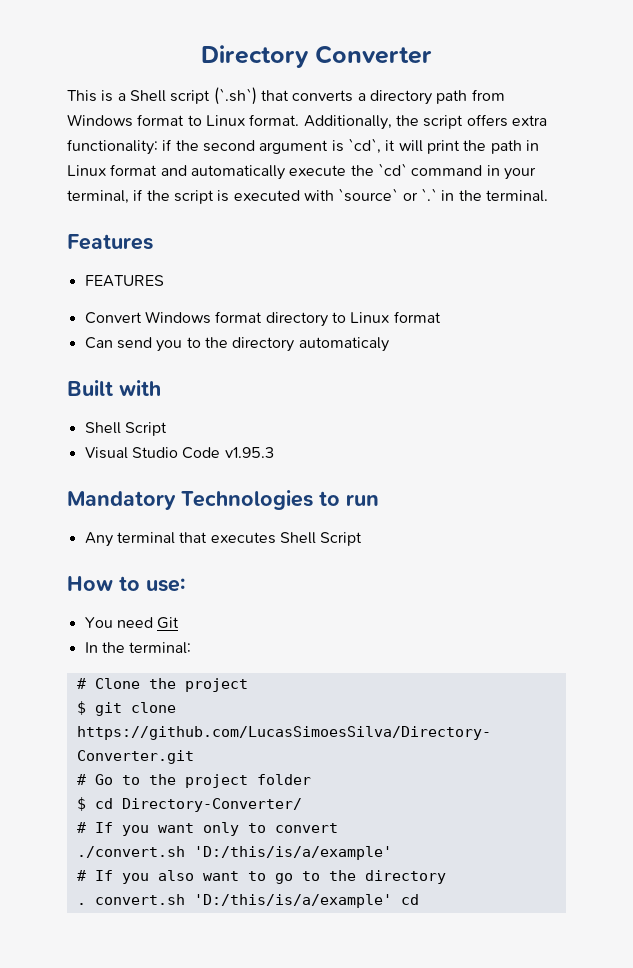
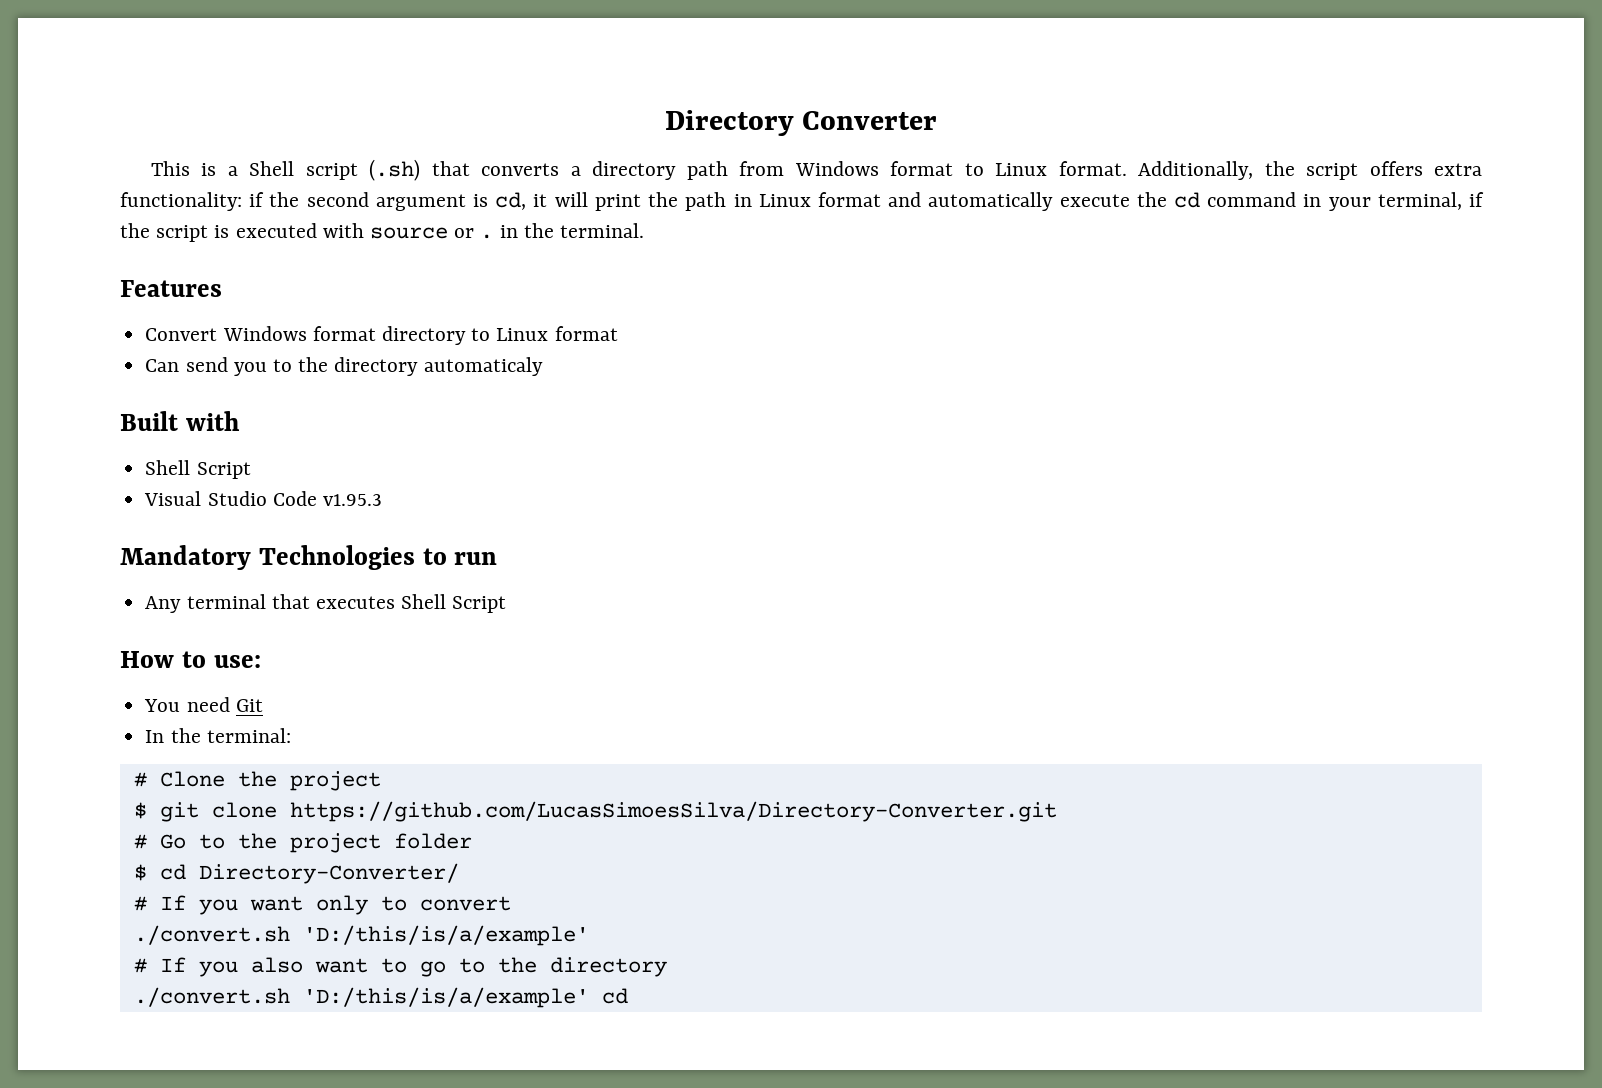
- This is a Shell script (`.sh`) that converts a directory path from Windows format to Linux format.
+ This is a Shell script (.sh) that converts a directory path from Windows format to Linux format.
- Additionally, the script offers extra functionality: if the second argument is `cd`, it will print the path in Linux format and automatically execute the `cd` command in your terminal, if the script is executed with `source` or `.` in the terminal.
+ Additionally, the script offers extra functionality: if the second argument is cd, it will print the path in Linux format and automatically execute the cd command in your terminal, if the script is executed with source or . in the terminal.
- FEATURES
- . convert.sh 'D:/this/is/a/example' cd
+ ./convert.sh 'D:/this/is/a/example' cd

